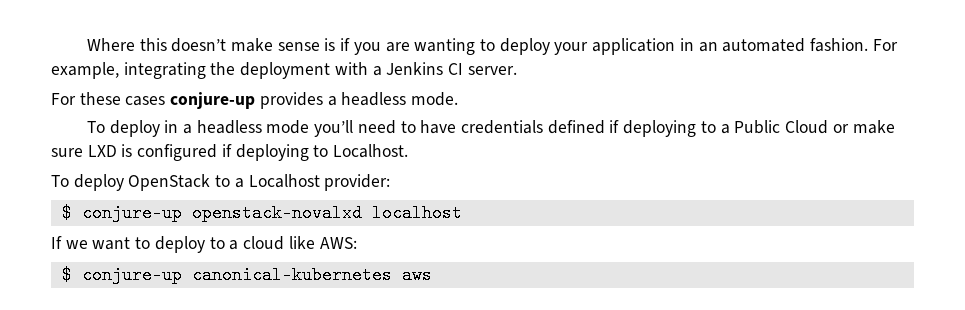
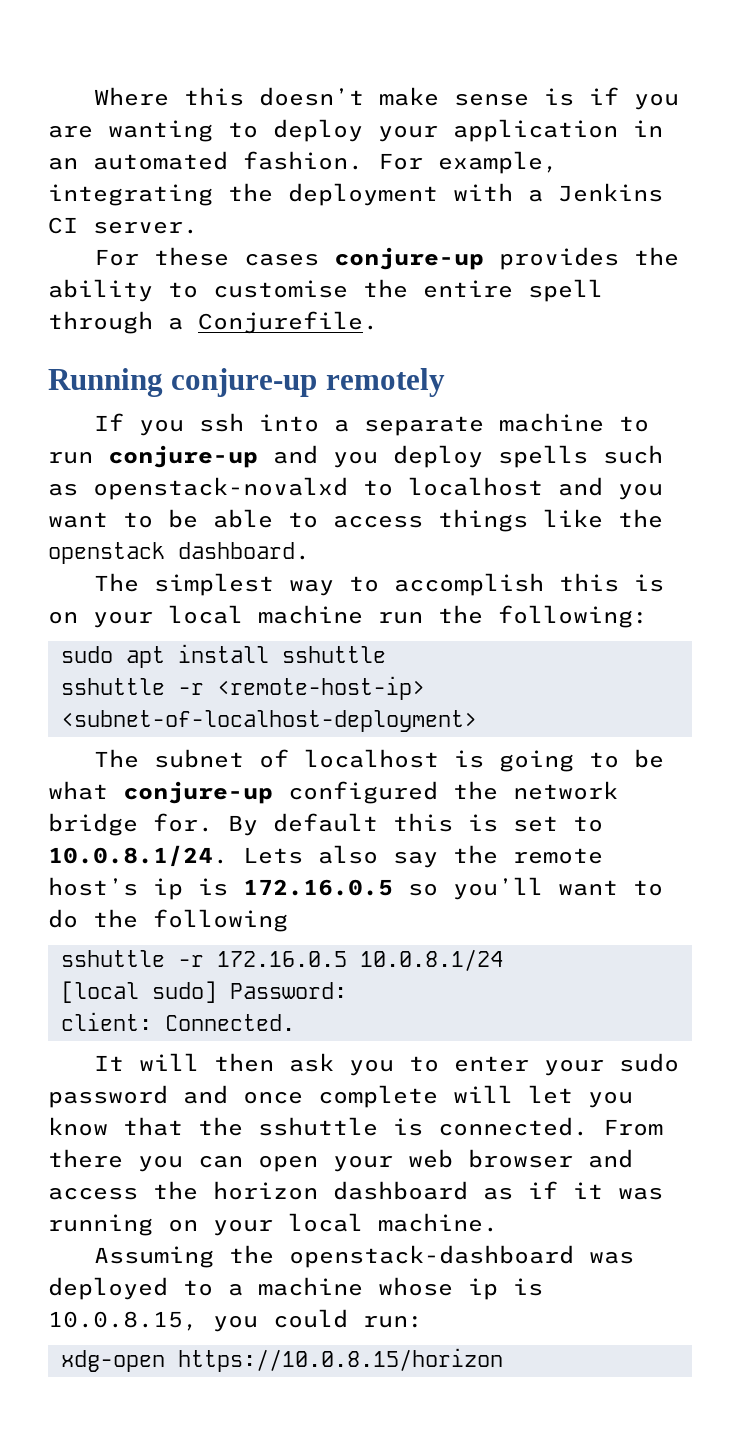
- For these cases conjure-up provides a headless mode.
- To deploy in a headless mode you’ll need to have credentials defined if deploying to a Public Cloud or make sure LXD is configured if deploying to Localhost.
- To deploy OpenStack to a Localhost provider:
- $ conjure-up openstack-novalxd localhost
- If we want to deploy to a cloud like AWS:
- $ conjure-up canonical-kubernetes aws
+ For these cases conjure-up provides the ability to customise the entire spell through a Conjurefile.
+ Running conjure-up remotely
+ If you ssh into a separate machine to run conjure-up and you deploy spells such as openstack-novalxd to localhost and you want to be able to access things like the openstack dashboard.
+ The simplest way to accomplish this is on your local machine run the following:
+ sudo apt install sshuttle
+ sshuttle -r <remote-host-ip> <subnet-of-localhost-deployment>
+ The subnet of localhost is going to be what conjure-up configured the network bridge for. By default this is set to 10.0.8.1/24. Lets also say the remote host’s ip is 172.16.0.5 so you’ll want to do the following
+ sshuttle -r 172.16.0.5 10.0.8.1/24
+ [local sudo] Password:
+ client: Connected.
+ It will then ask you to enter your sudo password and once complete will let you know that the sshuttle is connected. From there you can open your web browser and access the horizon dashboard as if it was running on your local machine.
+ Assuming the openstack-dashboard was deployed to a machine whose ip is 10.0.8.15, you could run:
+ xdg-open https://10.0.8.15/horizon

